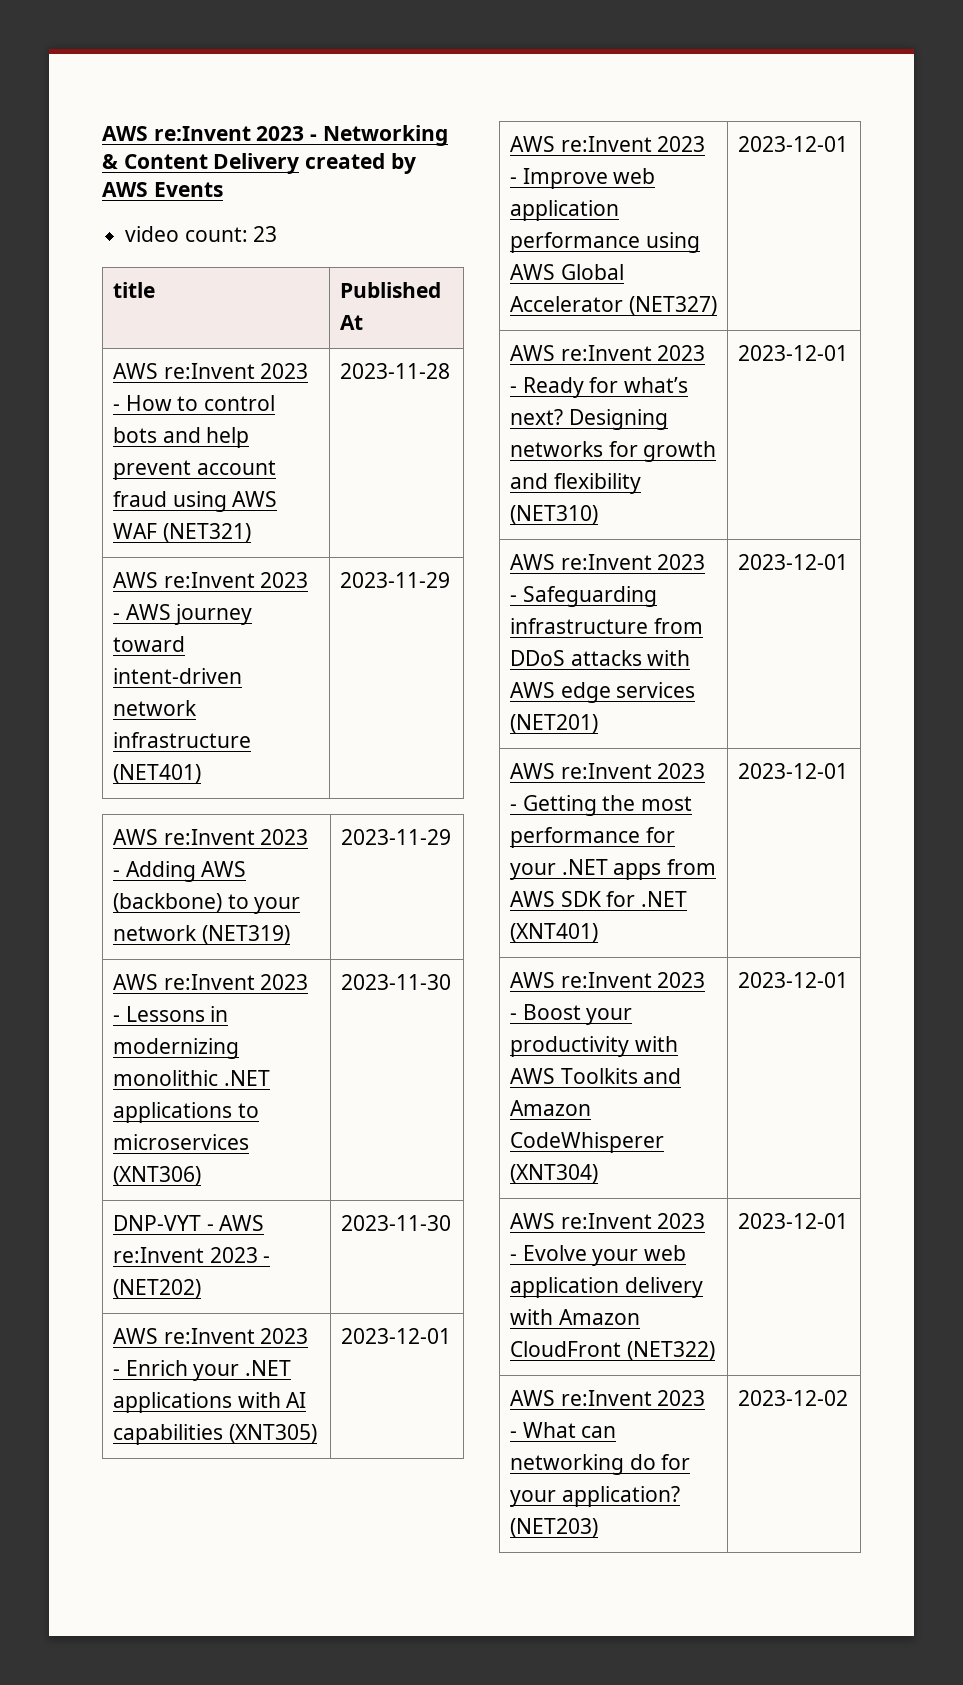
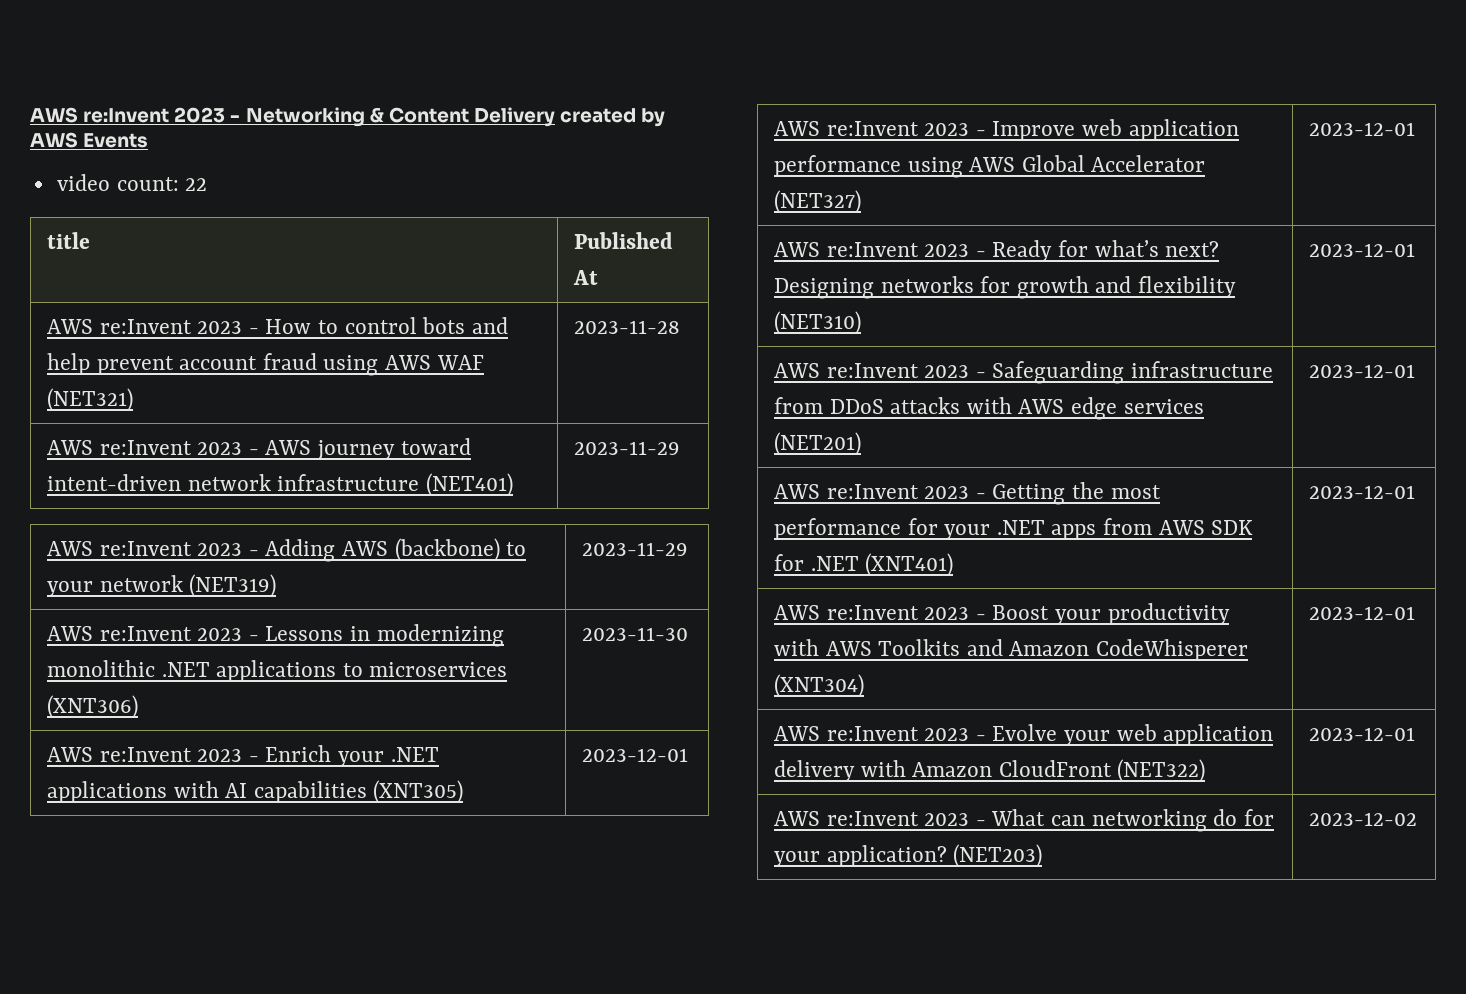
- video count: 23
+ video count: 22
- DNP-VYT - AWS re:Invent 2023 - (NET202) | 2023-11-30

